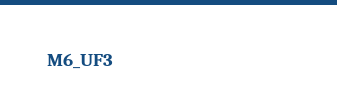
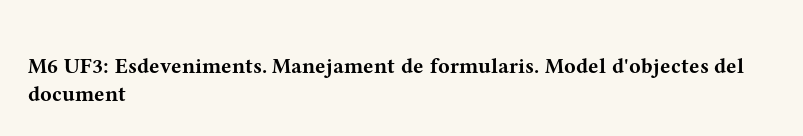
- M6_UF3
+ M6 UF3: Esdeveniments. Manejament de formularis. Model d'objectes del document

